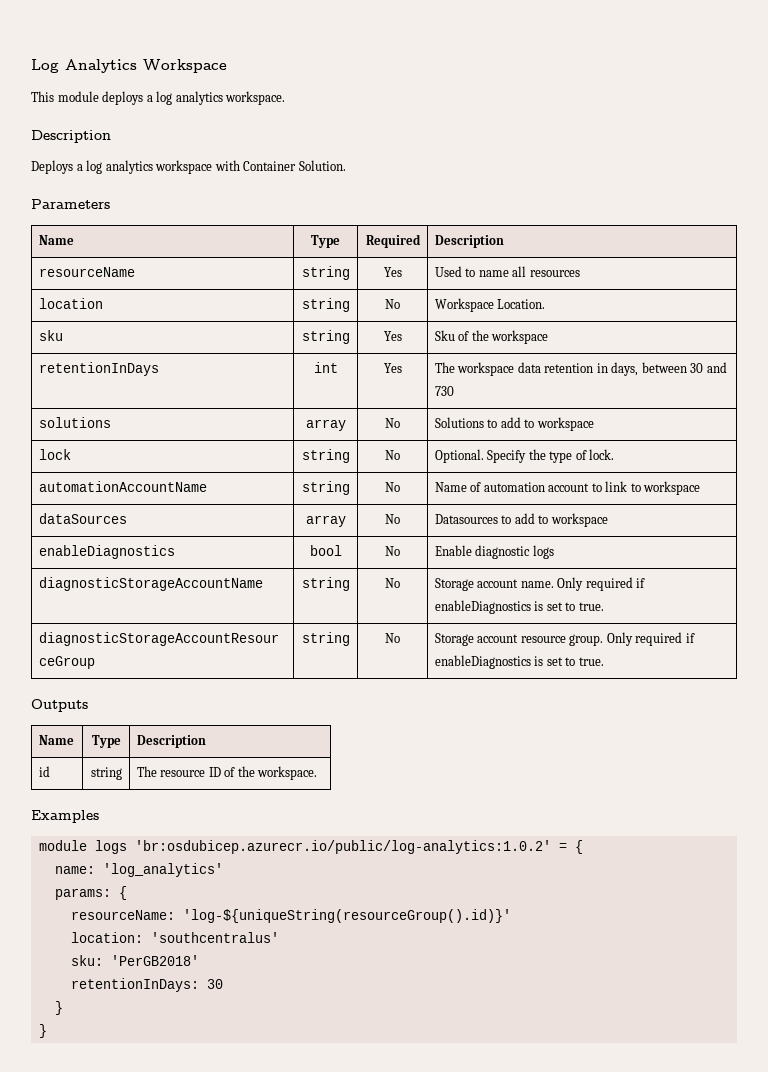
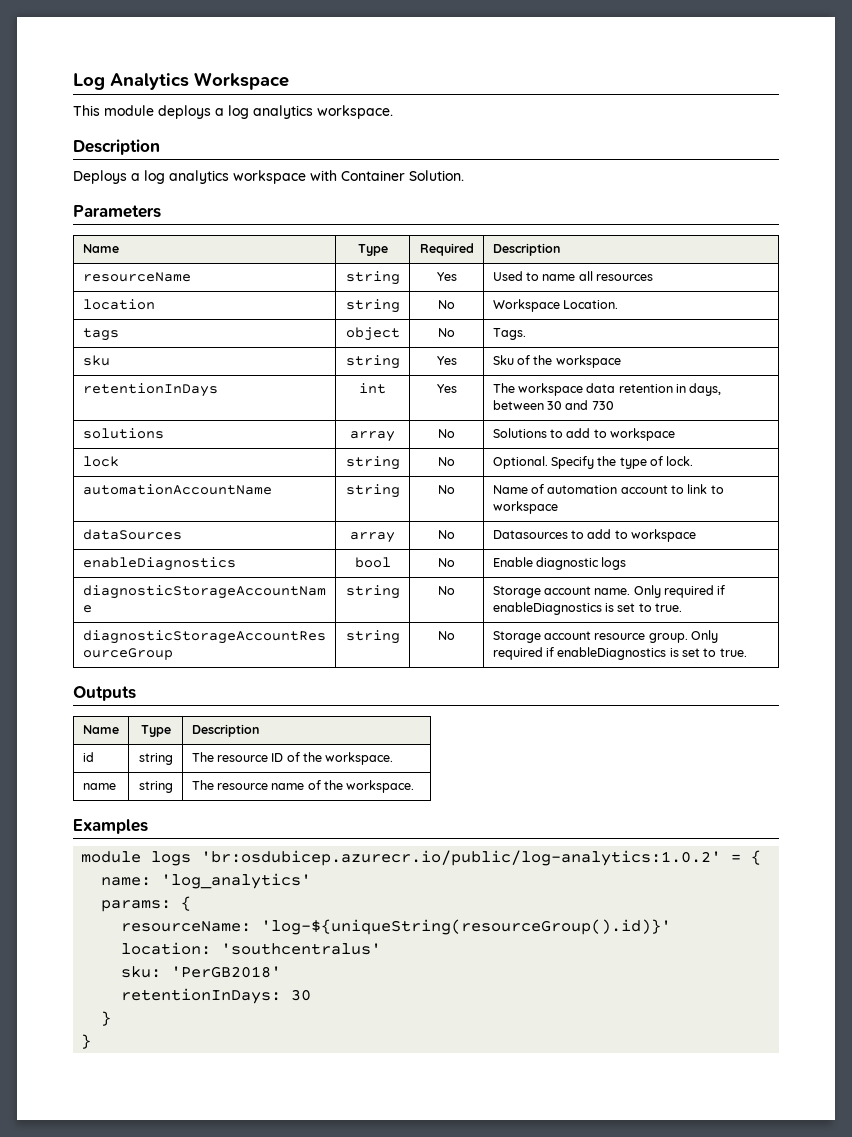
+ tags | object | No | Tags.
+ name | string | The resource name of the workspace.

